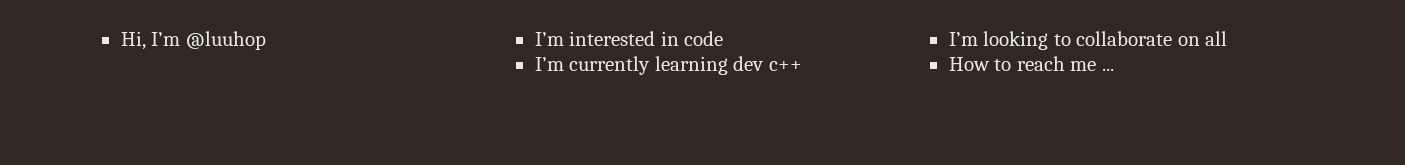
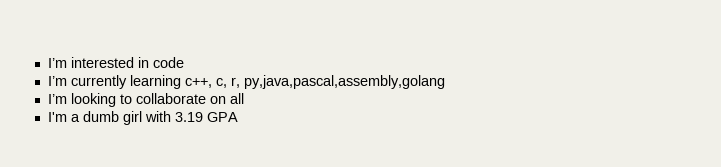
- Hi, I’m @luuhop
- I’m currently learning dev c++
+ I’m currently learning c++, c, r, py,java,pascal,assembly,golang
- How to reach me ...
+ I'm a dumb girl with 3.19 GPA

